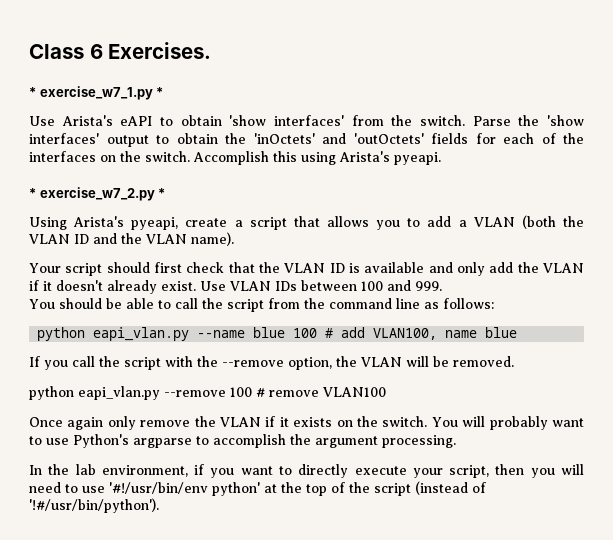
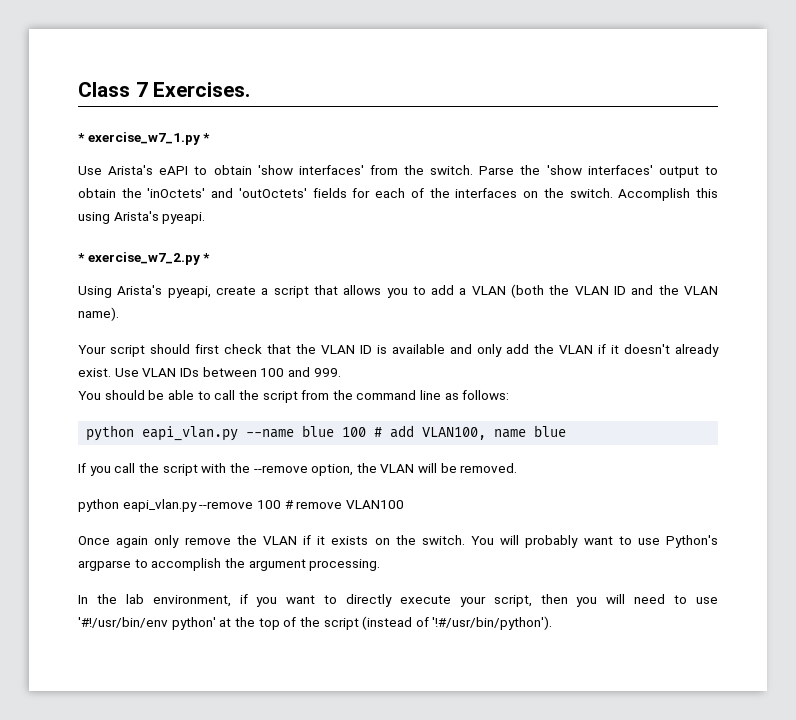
- Class 6 Exercises.
+ Class 7 Exercises.

